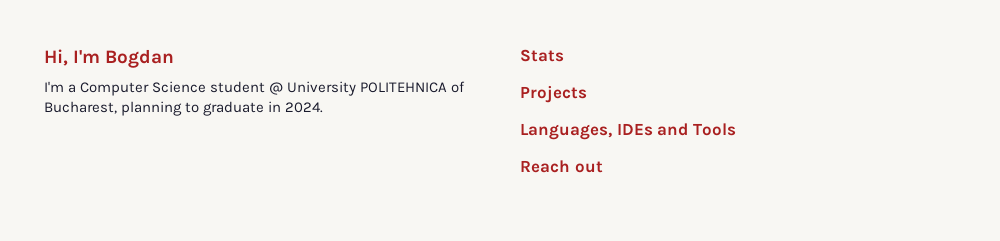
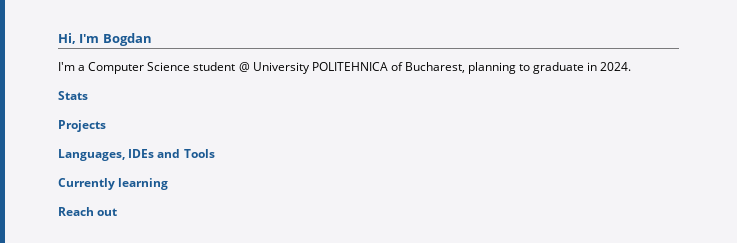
+ Currently learning

